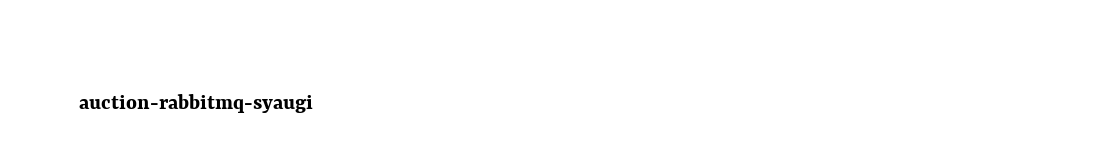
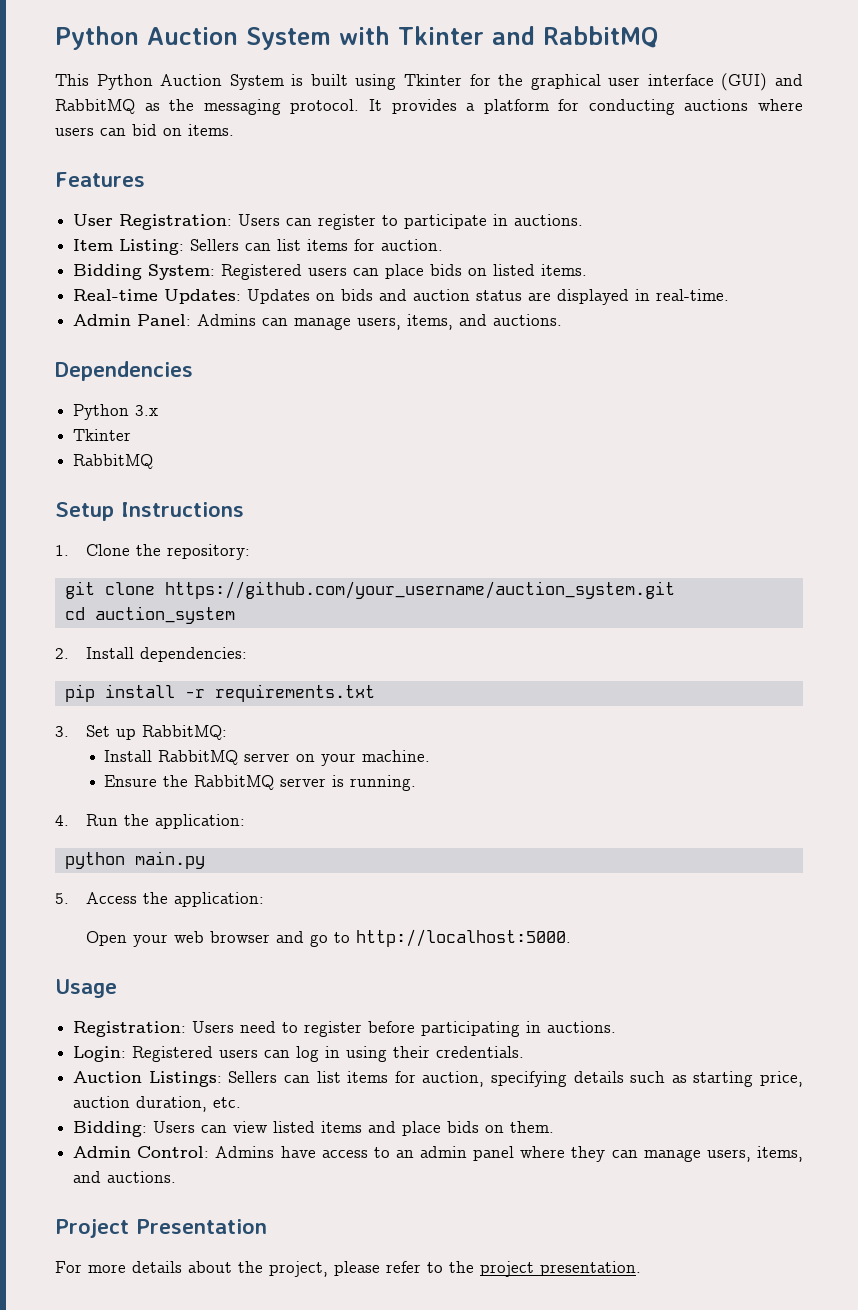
- auction-rabbitmq-syaugi
+ Python Auction System with Tkinter and RabbitMQ
+ This Python Auction System is built using Tkinter for the graphical user interface (GUI) and RabbitMQ as the messaging protocol. It provides a platform for conducting auctions where users can bid on items.
+ Features
+ User Registration: Users can register to participate in auctions.
+ Item Listing: Sellers can list items for auction.
+ Bidding System: Registered users can place bids on listed items.
+ Real-time Updates: Updates on bids and auction status are displayed in real-time.
+ Admin Panel: Admins can manage users, items, and auctions.
+ Dependencies
+ Python 3.x
+ Tkinter
+ RabbitMQ
+ Setup Instructions
+ 1. Clone the repository:
+ git clone https://github.com/your_username/auction_system.git
+ cd auction_system
+ 2. Install dependencies:
+ pip install -r requirements.txt
+ 3. Set up RabbitMQ:
+ Install RabbitMQ server on your machine.
+ Ensure the RabbitMQ server is running.
+ 4. Run the application:
+ python main.py
+ 5. Access the application:
+ Open your web browser and go to http://localhost:5000.
+ Usage
+ Registration: Users need to register before participating in auctions.
+ Login: Registered users can log in using their credentials.
+ Auction Listings: Sellers can list items for auction, specifying details such as starting price, auction duration, etc.
+ Bidding: Users can view listed items and place bids on them.
+ Admin Control: Admins have access to an admin panel where they can manage users, items, and auctions.
+ Project Presentation
+ For more details about the project, please refer to the project presentation.

